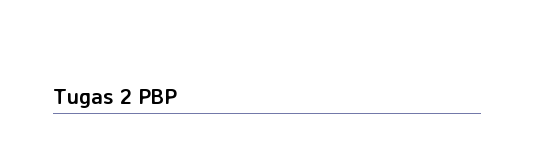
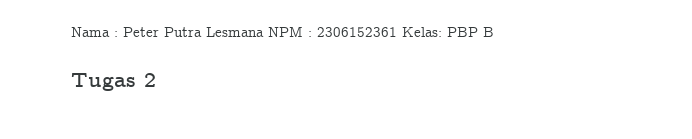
+ Nama : Peter Putra Lesmana NPM : 2306152361 Kelas: PBP B
- Tugas 2 PBP
+ Tugas 2

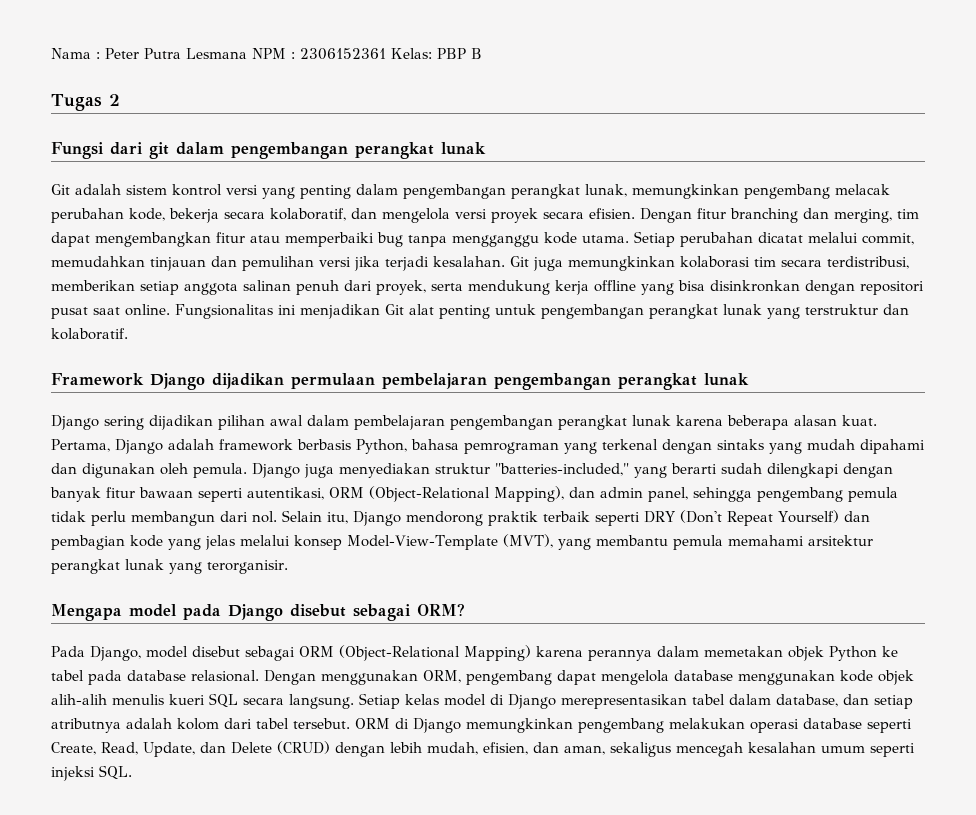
+ Fungsi dari git dalam pengembangan perangkat lunak
+ Git adalah sistem kontrol versi yang penting dalam pengembangan perangkat lunak, memungkinkan pengembang melacak perubahan kode, bekerja secara kolaboratif, dan mengelola versi proyek secara efisien. Dengan fitur branching dan merging, tim dapat mengembangkan fitur atau memperbaiki bug tanpa mengganggu kode utama. Setiap perubahan dicatat melalui commit, memudahkan tinjauan dan pemulihan versi jika terjadi kesalahan. Git juga memungkinkan kolaborasi tim secara terdistribusi, memberikan setiap anggota salinan penuh dari proyek, serta mendukung kerja offline yang bisa disinkronkan dengan repositori pusat saat online. Fungsionalitas ini menjadikan Git alat penting untuk pengembangan perangkat lunak yang terstruktur dan kolaboratif.
+ Framework Django dijadikan permulaan pembelajaran pengembangan perangkat lunak
+ Django sering dijadikan pilihan awal dalam pembelajaran pengembangan perangkat lunak karena beberapa alasan kuat. Pertama, Django adalah framework berbasis Python, bahasa pemrograman yang terkenal dengan sintaks yang mudah dipahami dan digunakan oleh pemula. Django juga menyediakan struktur "batteries-included," yang berarti sudah dilengkapi dengan banyak fitur bawaan seperti autentikasi, ORM (Object-Relational Mapping), dan admin panel, sehingga pengembang pemula tidak perlu membangun dari nol. Selain itu, Django mendorong praktik terbaik seperti DRY (Don't Repeat Yourself) dan pembagian kode yang jelas melalui konsep Model-View-Template (MVT), yang membantu pemula memahami arsitektur perangkat lunak yang terorganisir.
+ Mengapa model pada Django disebut sebagai ORM?
+ Pada Django, model disebut sebagai ORM (Object-Relational Mapping) karena perannya dalam memetakan objek Python ke tabel pada database relasional. Dengan menggunakan ORM, pengembang dapat mengelola database menggunakan kode objek alih-alih menulis kueri SQL secara langsung. Setiap kelas model di Django merepresentasikan tabel dalam database, dan setiap atributnya adalah kolom dari tabel tersebut. ORM di Django memungkinkan pengembang melakukan operasi database seperti Create, Read, Update, dan Delete (CRUD) dengan lebih mudah, efisien, dan aman, sekaligus mencegah kesalahan umum seperti injeksi SQL.

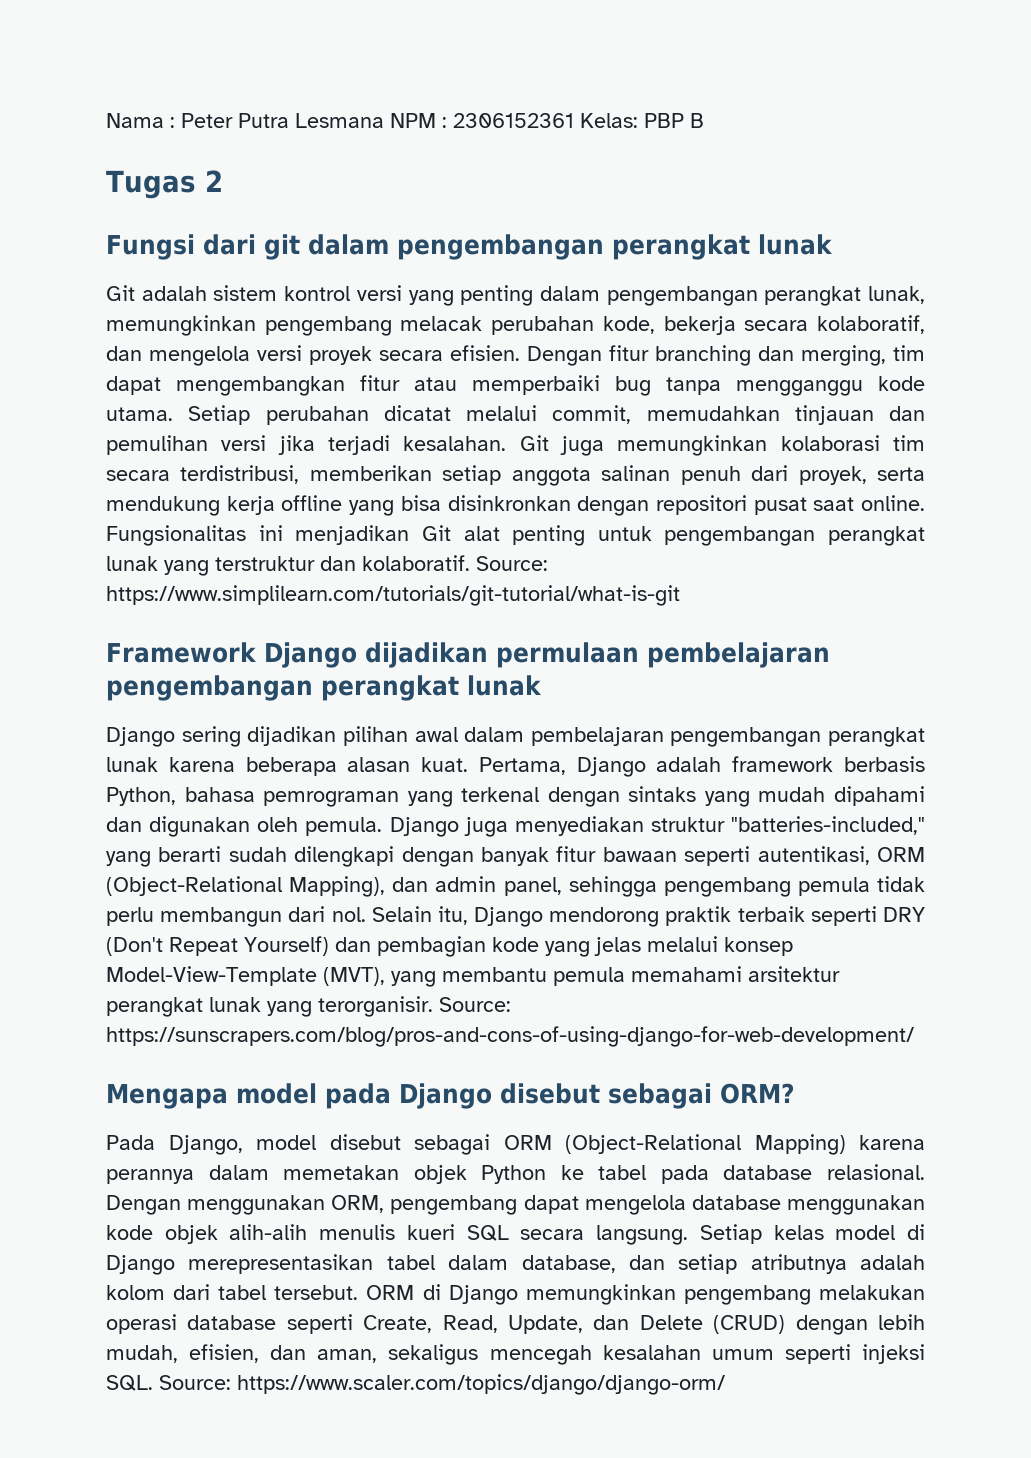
+ Source: https://www.simplilearn.com/tutorials/git-tutorial/what-is-git
+ Source: https://sunscrapers.com/blog/pros-and-cons-of-using-django-for-web-development/
- ORM di Django memungkinkan pengembang melakukan operasi database seperti Create, Read, Update, dan Delete (CRUD) dengan lebih mudah, efisien, dan aman, sekaligus mencegah kesalahan umum seperti injeksi SQL.
+ ORM di Django memungkinkan pengembang melakukan operasi database seperti Create, Read, Update, dan Delete (CRUD) dengan lebih mudah, efisien, dan aman, sekaligus mencegah kesalahan umum seperti injeksi SQL. Source: https://www.scaler.com/topics/django/django-orm/

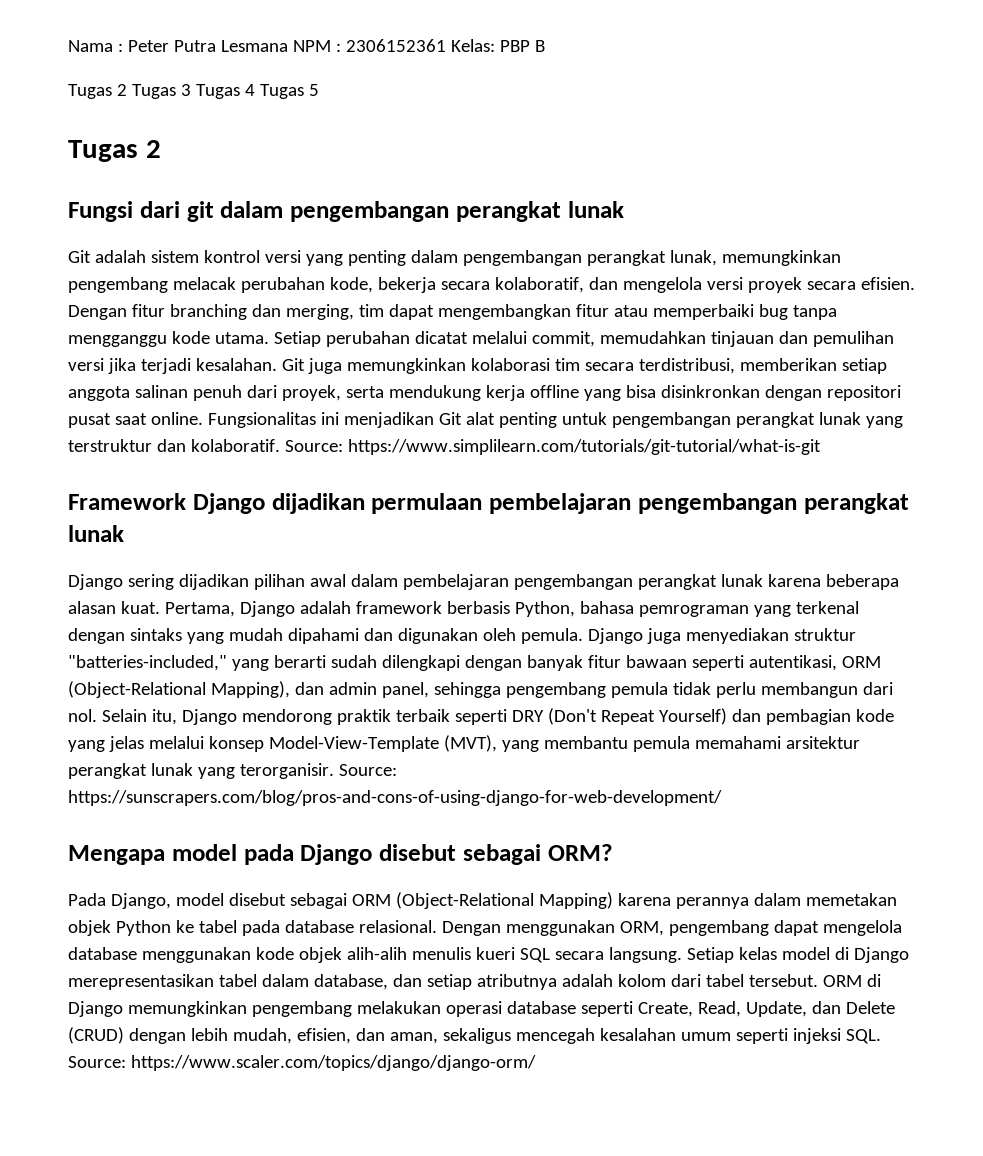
+ Tugas 2 Tugas 3 Tugas 4 Tugas 5

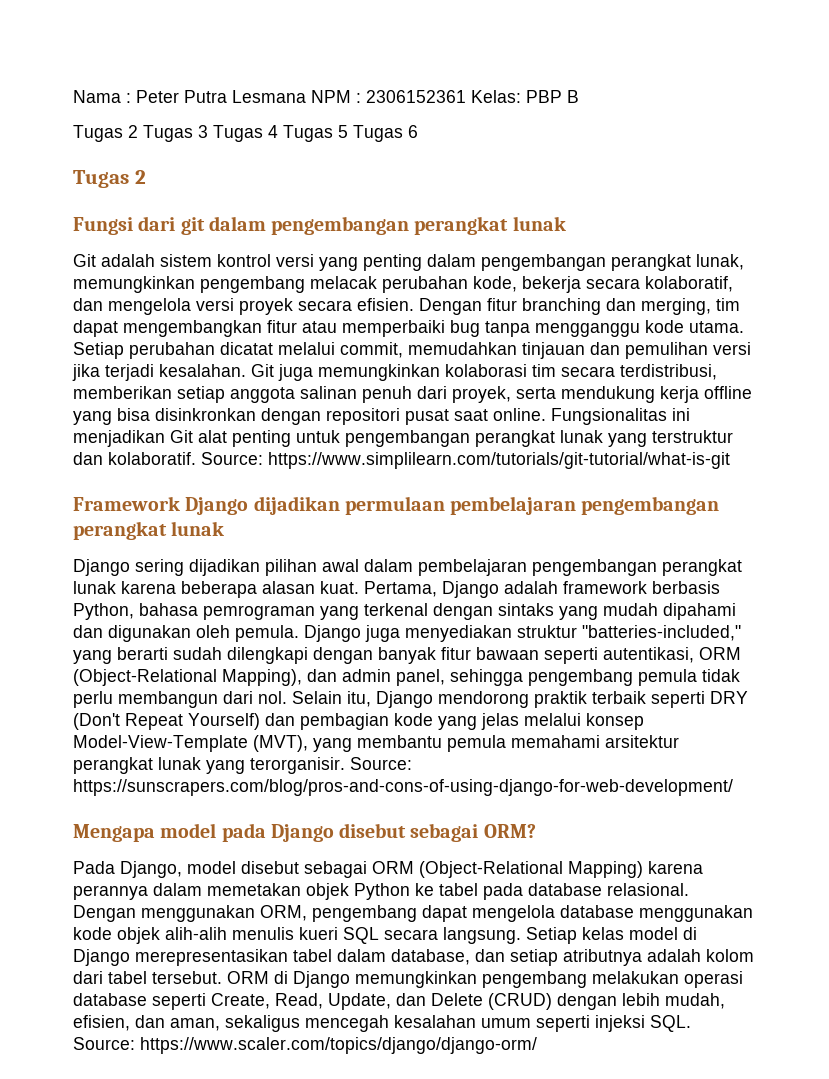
- Tugas 2 Tugas 3 Tugas 4 Tugas 5
+ Tugas 2 Tugas 3 Tugas 4 Tugas 5 Tugas 6

